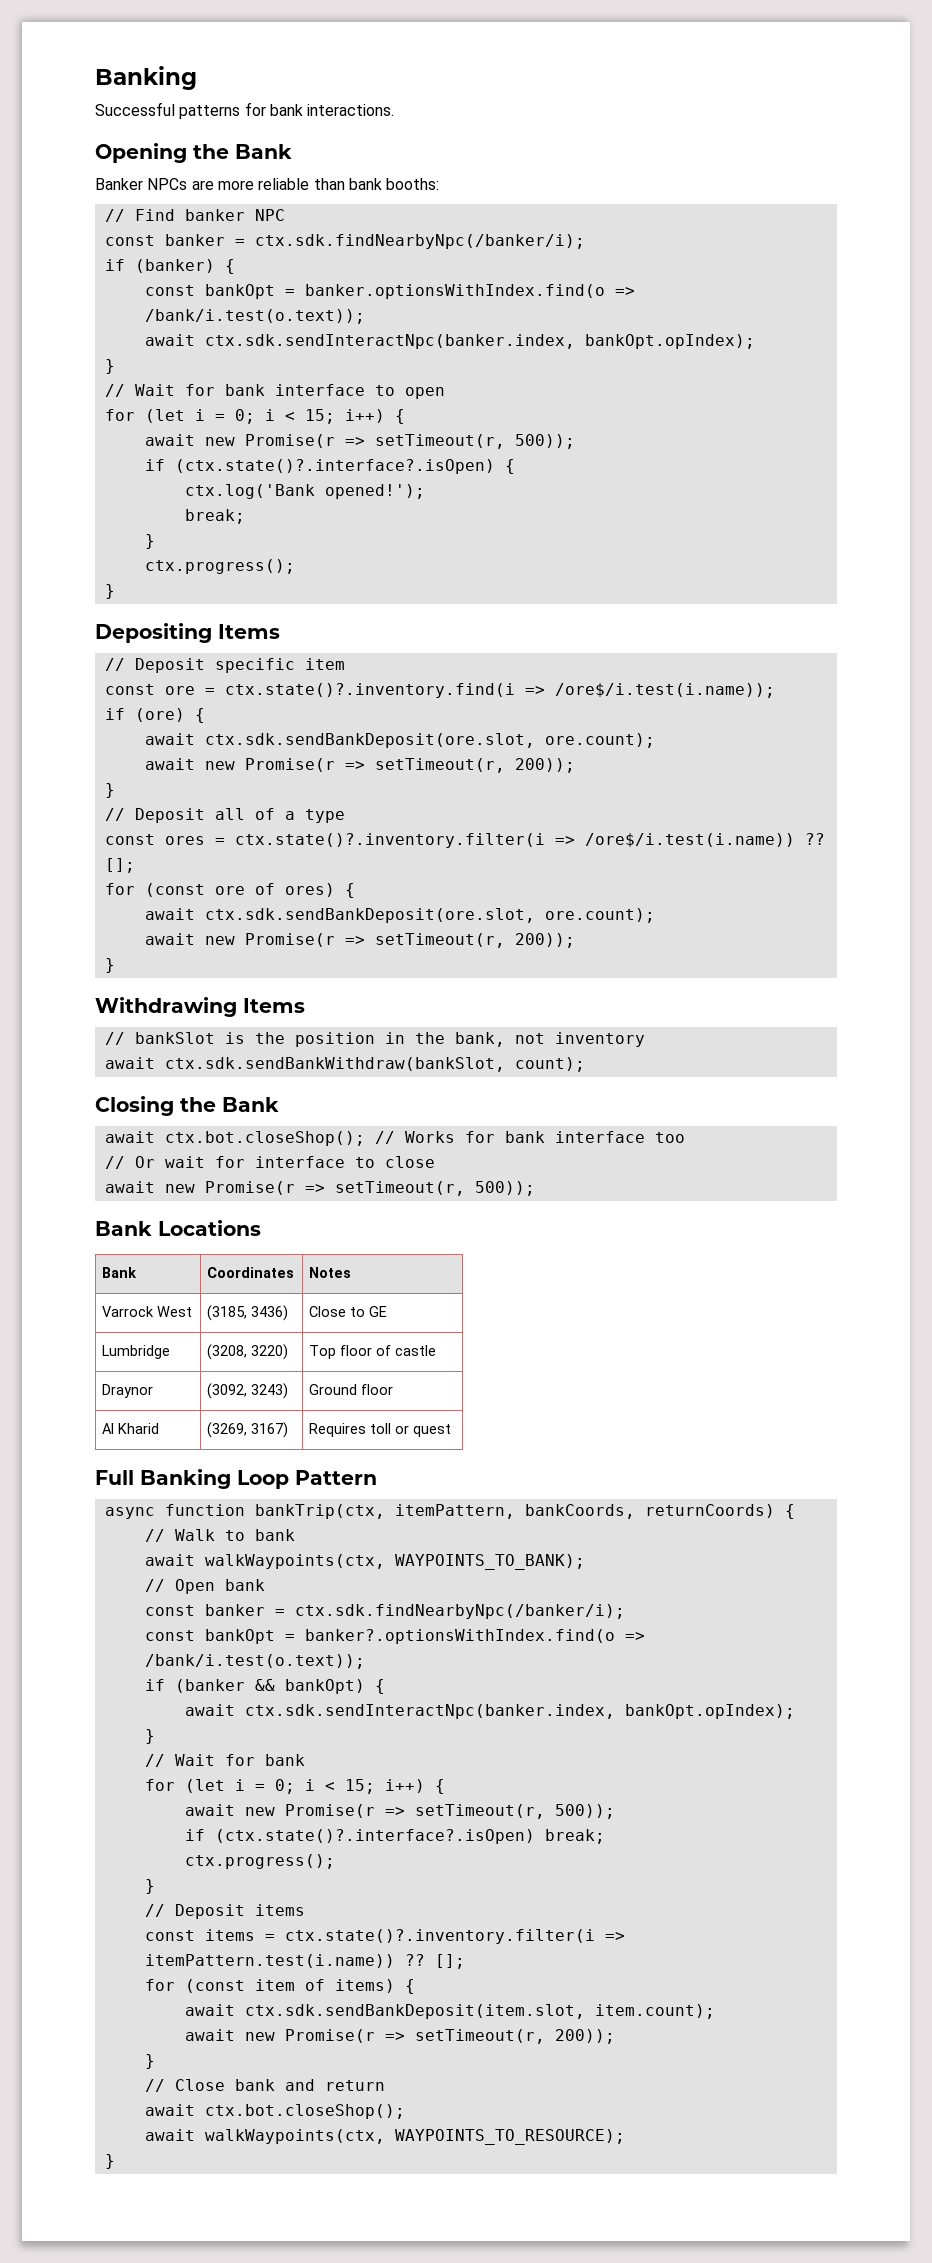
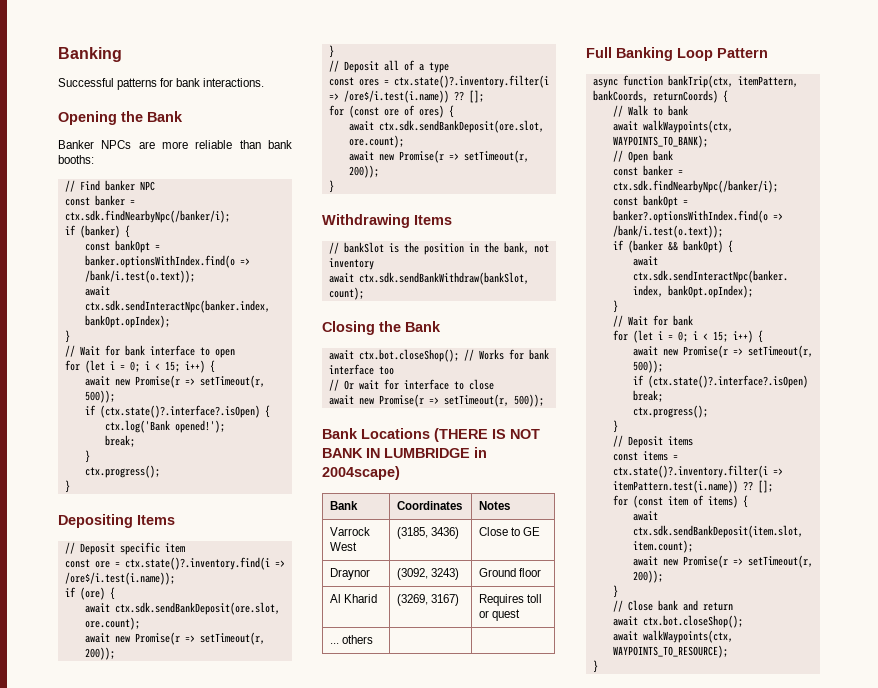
- Bank Locations
+ Bank Locations (THERE IS NOT BANK IN LUMBRIDGE in 2004scape)
- Lumbridge | (3208, 3220) | Top floor of castle
+ ... others | |

